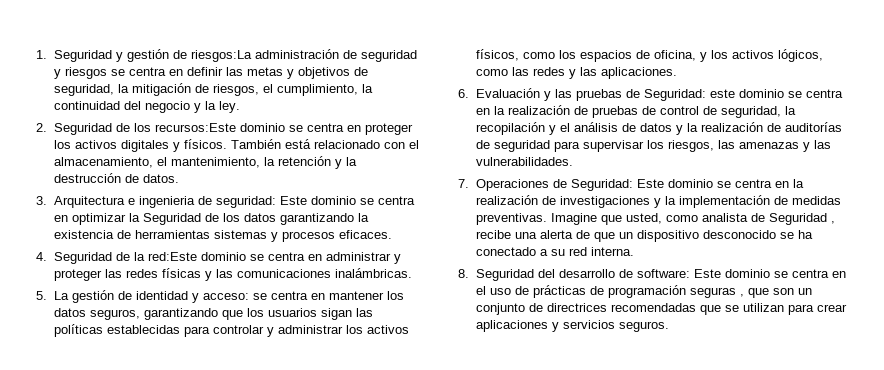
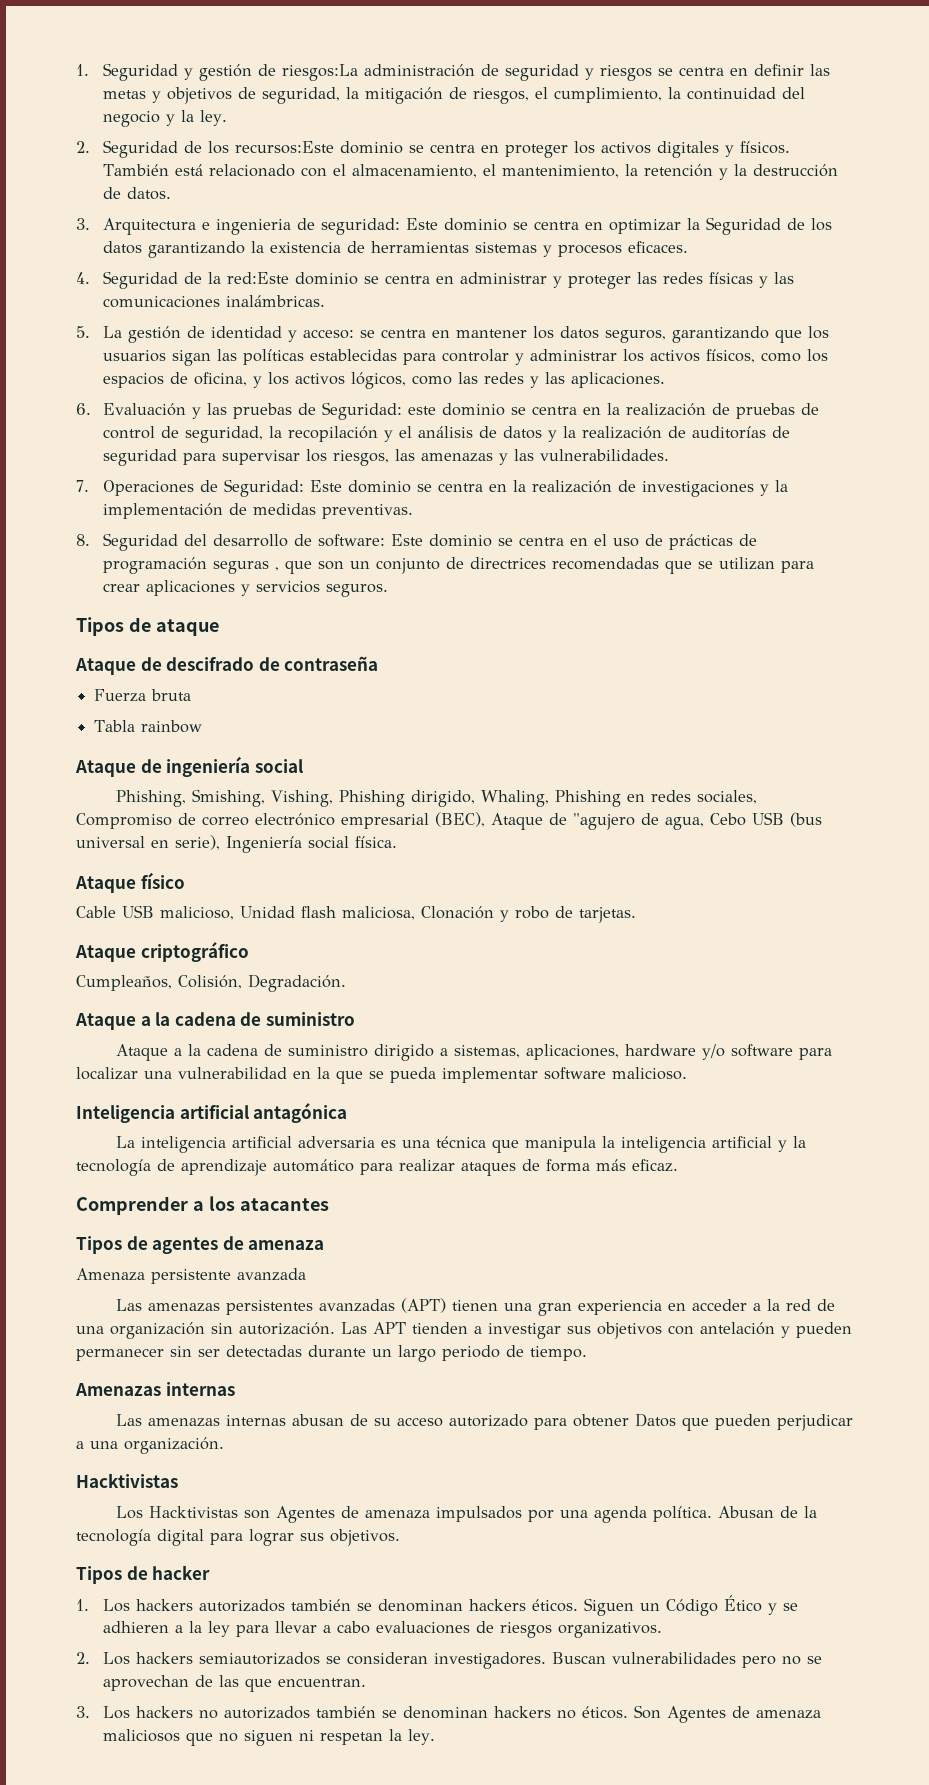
- Imagine que usted, como analista de Seguridad , recibe una alerta de que un dispositivo desconocido se ha conectado a su red interna.
+ Tipos de ataque
+ Ataque de descifrado de contraseña
+ Fuerza bruta
+ Tabla rainbow
+ Ataque de ingeniería social
+ Phishing, Smishing, Vishing, Phishing dirigido, Whaling, Phishing en redes sociales, Compromiso de correo electrónico empresarial (BEC), Ataque de "agujero de agua, Cebo USB (bus universal en serie), Ingeniería social física.
+ Ataque físico
+ Cable USB malicioso, Unidad flash maliciosa, Clonación y robo de tarjetas.
+ Ataque criptográfico
+ Cumpleaños, Colisión, Degradación.
+ Ataque a la cadena de suministro
+ Ataque a la cadena de suministro dirigido a sistemas, aplicaciones, hardware y/o software para localizar una vulnerabilidad en la que se pueda implementar software malicioso.
+ Inteligencia artificial antagónica
+ La inteligencia artificial adversaria es una técnica que manipula la inteligencia artificial y la tecnología de aprendizaje automático para realizar ataques de forma más eficaz.
+ Comprender a los atacantes
+ Tipos de agentes de amenaza
+ Amenaza persistente avanzada
+ Las amenazas persistentes avanzadas (APT) tienen una gran experiencia en acceder a la red de una organización sin autorización. Las APT tienden a investigar sus objetivos con antelación y pueden permanecer sin ser detectadas durante un largo periodo de tiempo.
+ Amenazas internas
+ Las amenazas internas abusan de su acceso autorizado para obtener Datos que pueden perjudicar a una organización.
+ Hacktivistas
+ Los Hacktivistas son Agentes de amenaza impulsados por una agenda política. Abusan de la tecnología digital para lograr sus objetivos.
+ Tipos de hacker
+ 1. Los hackers autorizados también se denominan hackers éticos. Siguen un Código Ético y se adhieren a la ley para llevar a cabo evaluaciones de riesgos organizativos.
+ 2. Los hackers semiautorizados se consideran investigadores. Buscan vulnerabilidades pero no se aprovechan de las que encuentran.
+ 3. Los hackers no autorizados también se denominan hackers no éticos. Son Agentes de amenaza maliciosos que no siguen ni respetan la ley.

